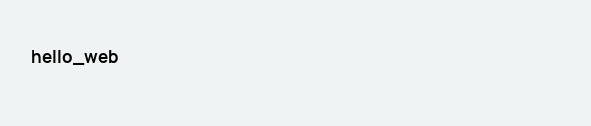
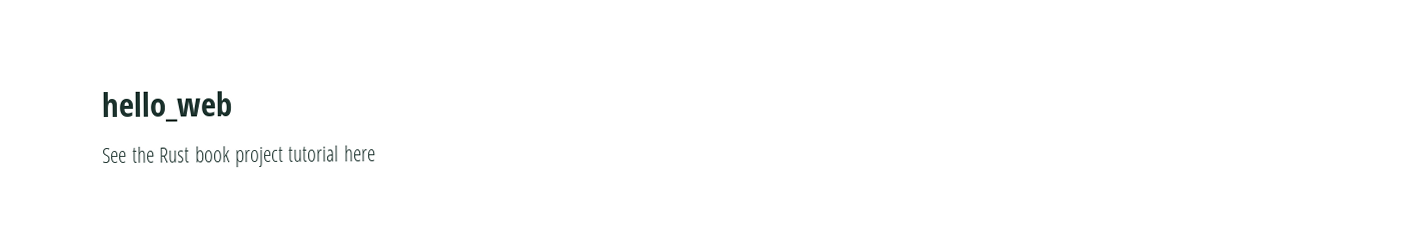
+ See the Rust book project tutorial here

